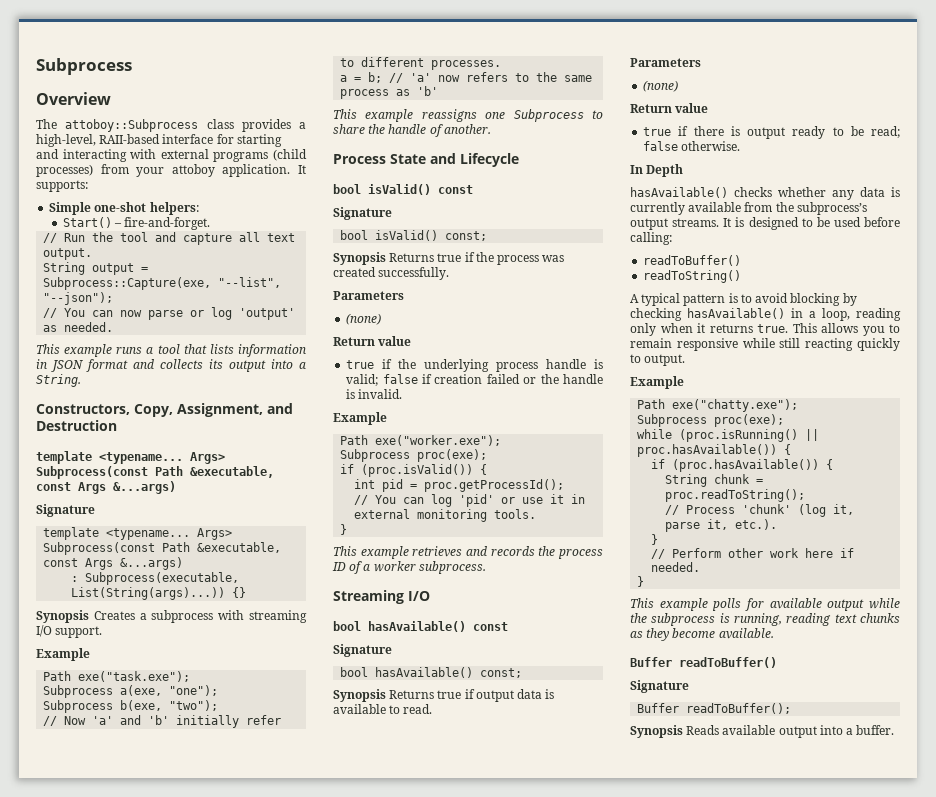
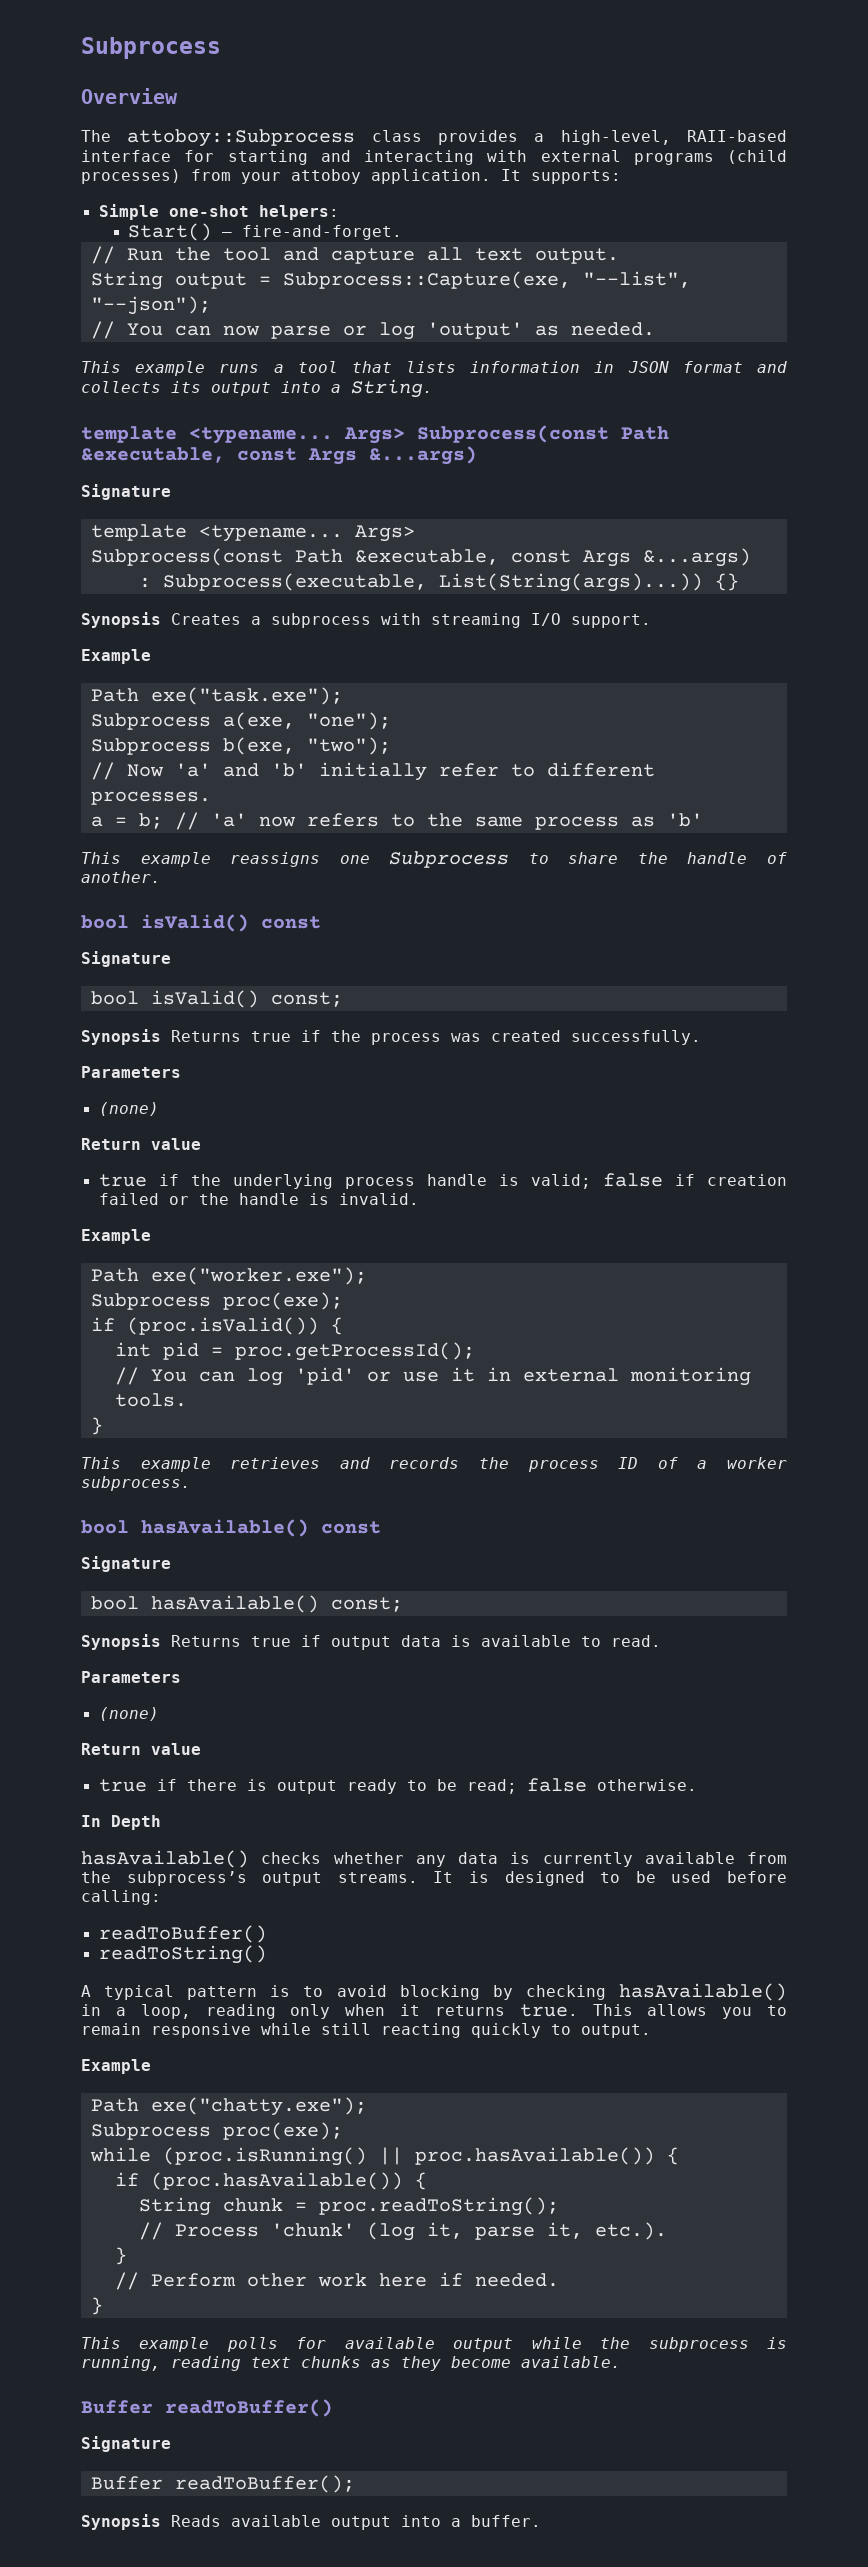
- Constructors, Copy, Assignment, and Destruction
- Process State and Lifecycle
- Streaming I/O

